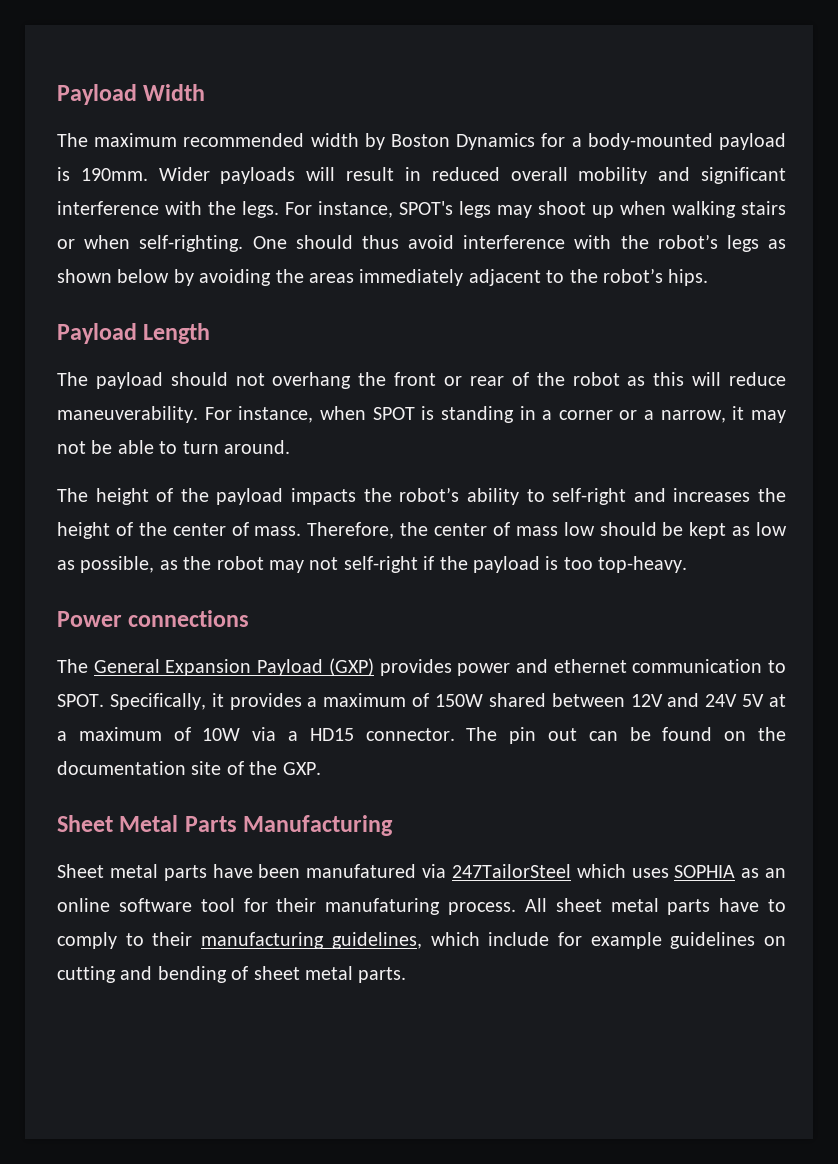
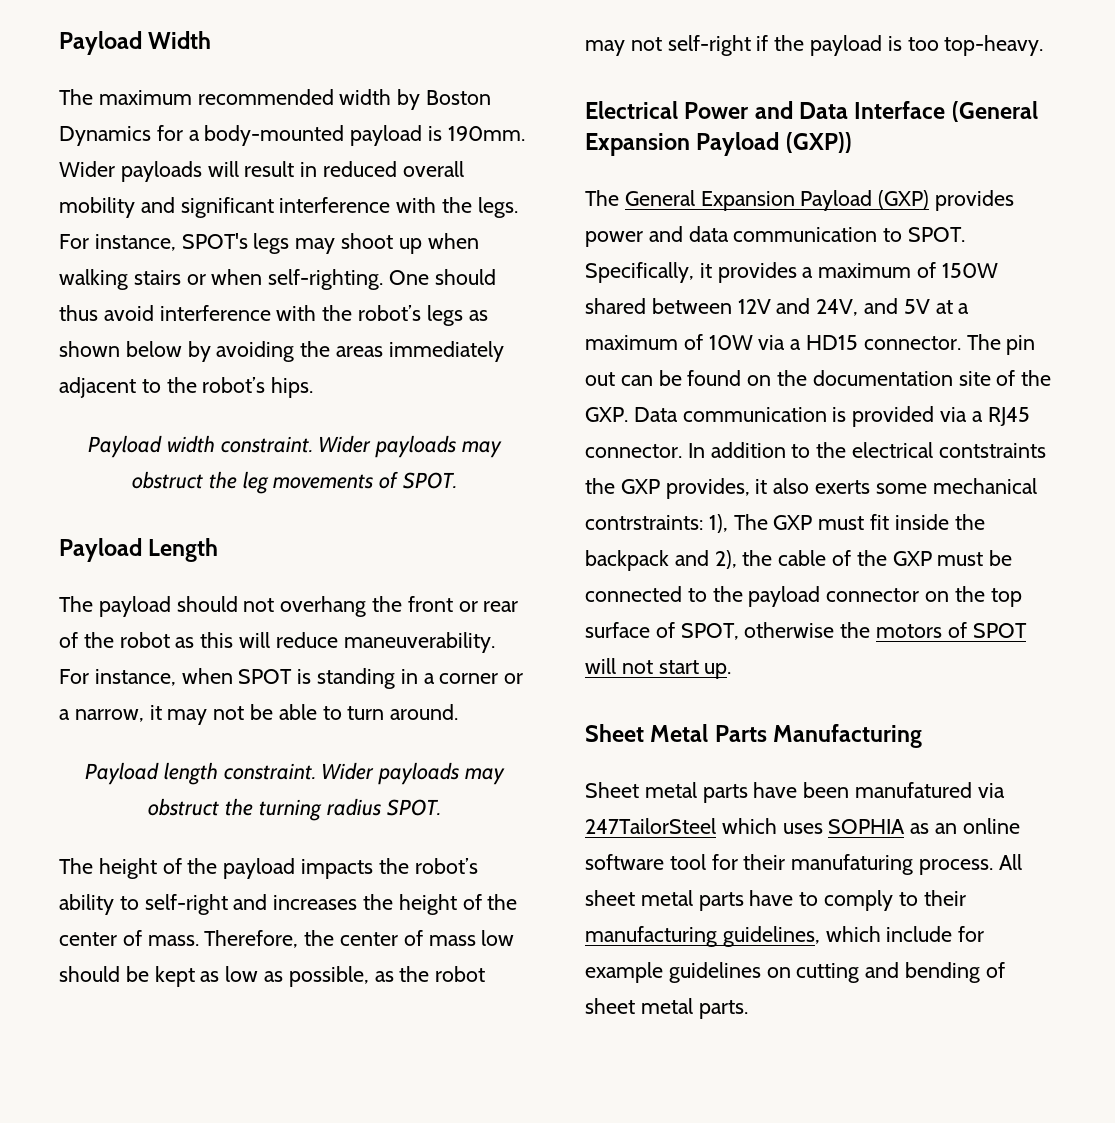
+ Payload width constraint. Wider payloads may obstruct the leg movements of SPOT.
+ Payload length constraint. Wider payloads may obstruct the turning radius SPOT.
- Power connections
+ Electrical Power and Data Interface (General Expansion Payload (GXP))
- The General Expansion Payload (GXP) provides power and ethernet communication to SPOT.
+ The General Expansion Payload (GXP) provides power and data communication to SPOT.
- Specifically, it provides a maximum of 150W shared between 12V and 24V 5V at a maximum of 10W via a HD15 connector.
+ Specifically, it provides a maximum of 150W shared between 12V and 24V, and 5V at a maximum of 10W via a HD15 connector.
- The pin out can be found on the documentation site of the GXP.
+ The pin out can be found on the documentation site of the GXP. Data communication is provided via a RJ45 connector. In addition to the electrical contstraints the GXP provides, it also exerts some mechanical contrstraints: 1), The GXP must fit inside the backpack and 2), the cable of the GXP must be connected to the payload connector on the top surface of SPOT, otherwise the motors of SPOT will not start up.

